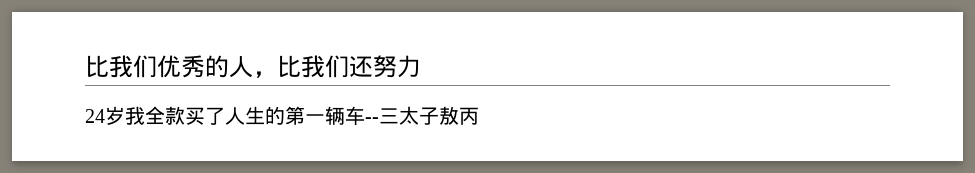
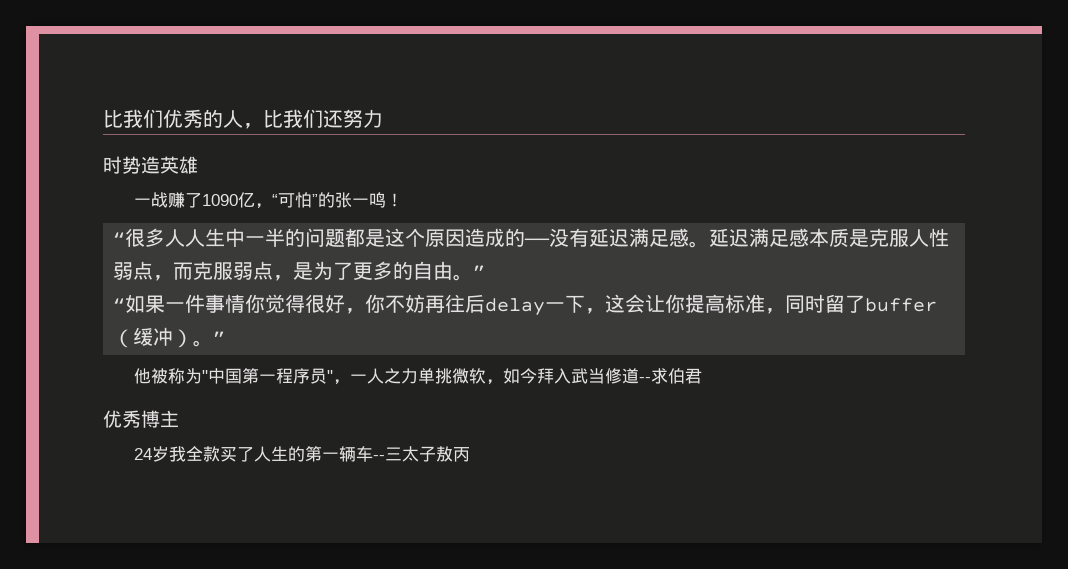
+ 时势造英雄
+ 一战赚了1090亿，“可怕”的张一鸣！
+ “很多人人生中一半的问题都是这个原因造成的——没有延迟满足感。延迟满足感本质是克服人性弱点，而克服弱点，是为了更多的自由。”
+ “如果一件事情你觉得很好，你不妨再往后delay一下，这会让你提高标准，同时留了buffer（缓冲）。”
+ 他被称为"中国第一程序员"，一人之力单挑微软，如今拜入武当修道--求伯君
+ 优秀博主

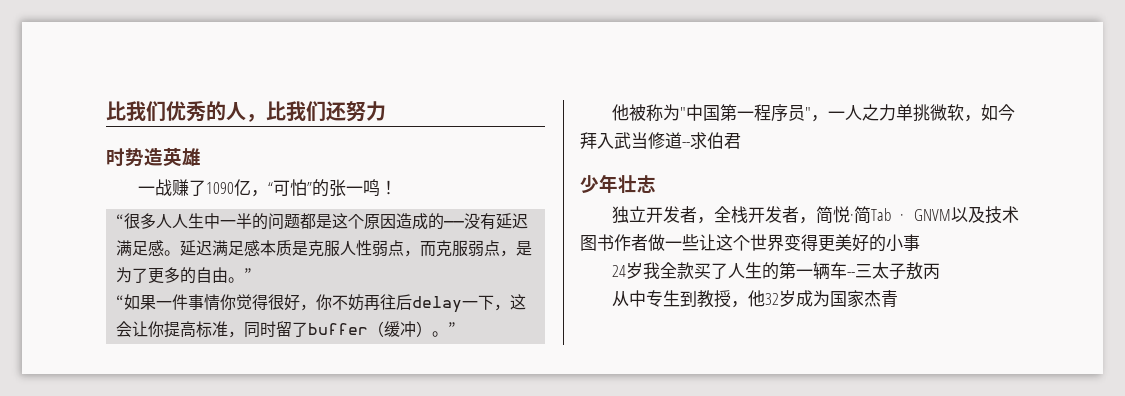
- 优秀博主
+ 少年壮志
+ 独立开发者，全栈开发者，简悦·简Tab · GNVM以及技术图书作者做一些让这个世界变得更美好的小事
+ 从中专生到教授，他32岁成为国家杰青

